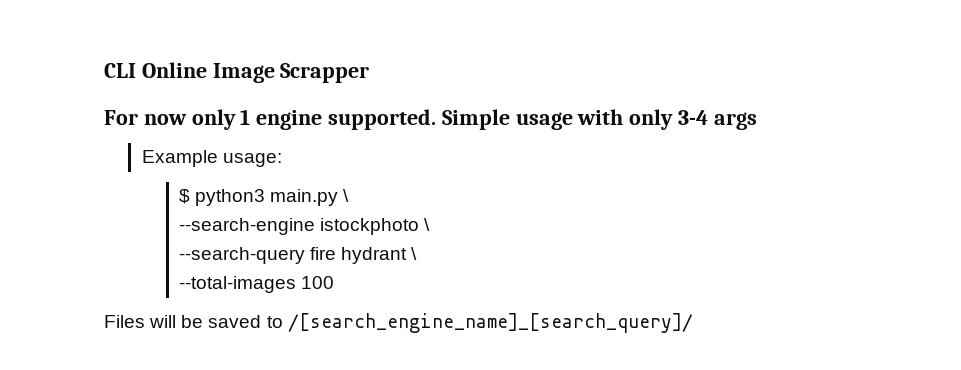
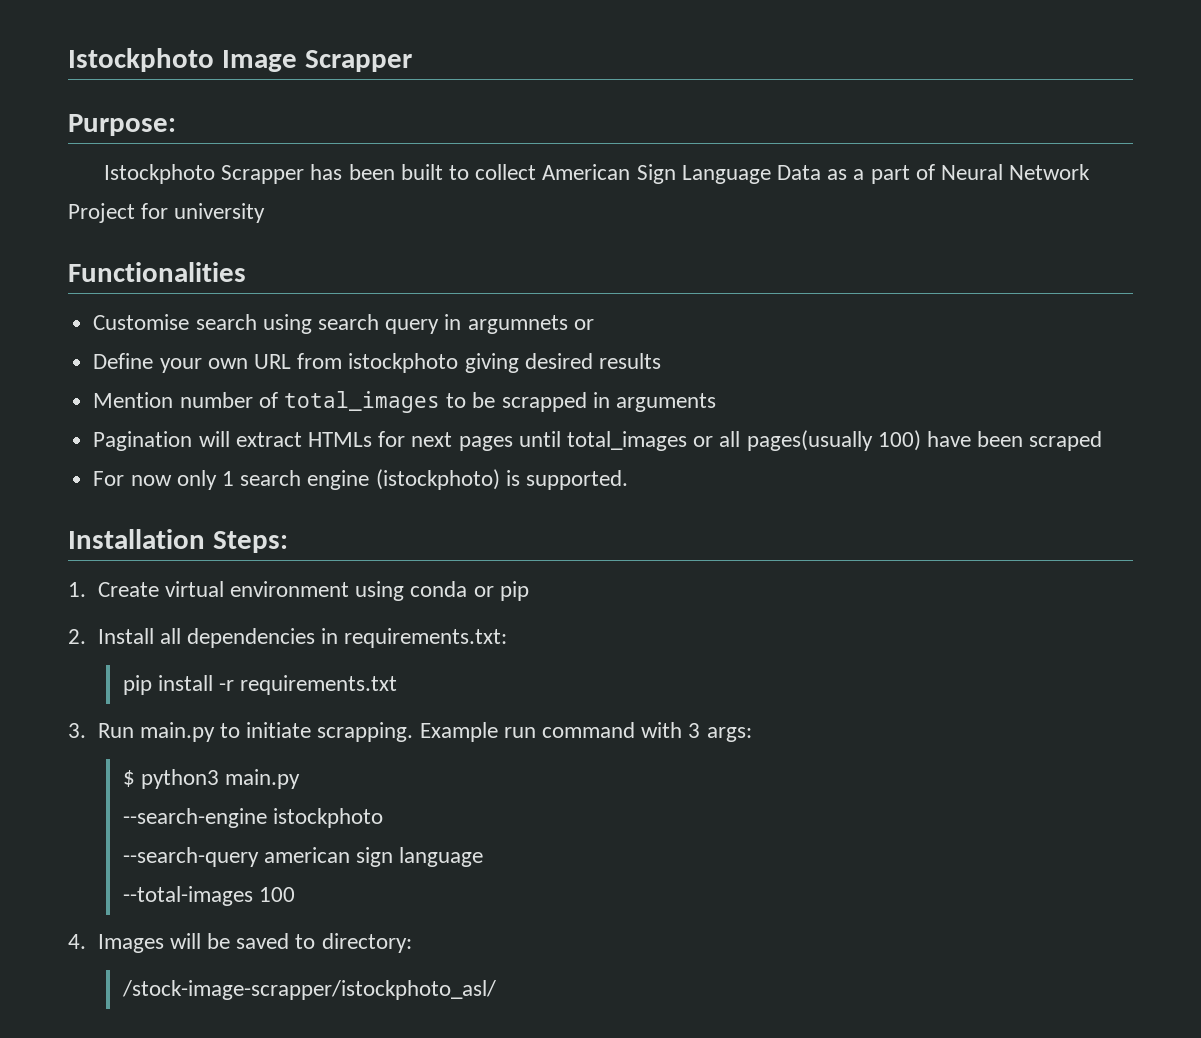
- CLI Online Image Scrapper
+ Istockphoto Image Scrapper
- For now only 1 engine supported. Simple usage with only 3-4 args
- Example usage:
+ Purpose:
+ Istockphoto Scrapper has been built to collect American Sign Language Data as a part of Neural Network Project for university
+ Functionalities
+ Customise search using search query in argumnets or
+ Define your own URL from istockphoto giving desired results
+ Mention number of total_images to be scrapped in arguments
+ Pagination will extract HTMLs for next pages until total_images or all pages(usually 100) have been scraped
+ For now only 1 search engine (istockphoto) is supported.
+ Installation Steps:
+ 1. Create virtual environment using conda or pip
+ 2. Install all dependencies in requirements.txt:
+ pip install -r requirements.txt
+ 3. Run main.py to initiate scrapping. Example run command with 3 args:
- $ python3 main.py \
+ $ python3 main.py
- --search-engine istockphoto \
+ --search-engine istockphoto
- --search-query fire hydrant \
+ --search-query american sign language
- Files will be saved to /[search_engine_name]_[search_query]/
+ 4. Images will be saved to directory:
+ /stock-image-scrapper/istockphoto_asl/

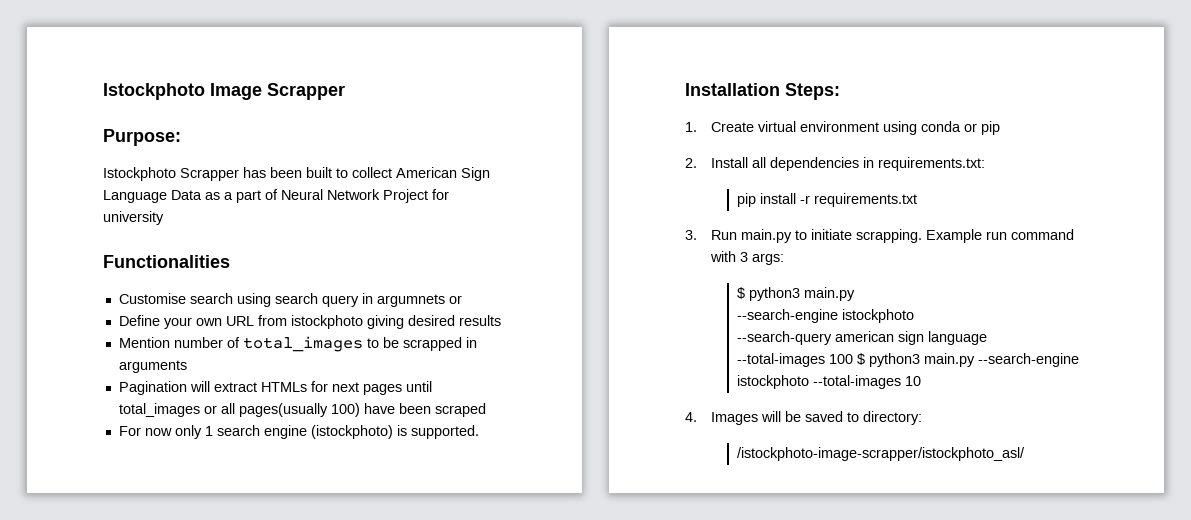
- --total-images 100
+ --total-images 100 $ python3 main.py --search-engine istockphoto --total-images 10
- /stock-image-scrapper/istockphoto_asl/
+ /istockphoto-image-scrapper/istockphoto_asl/

